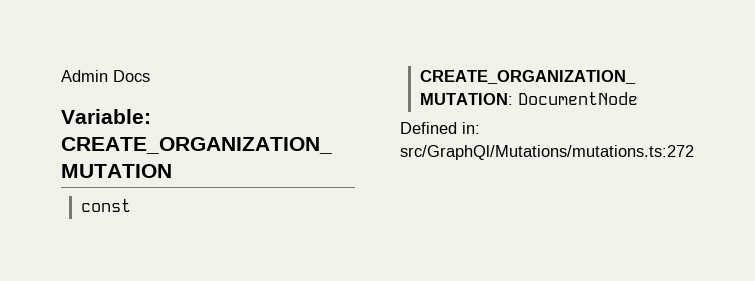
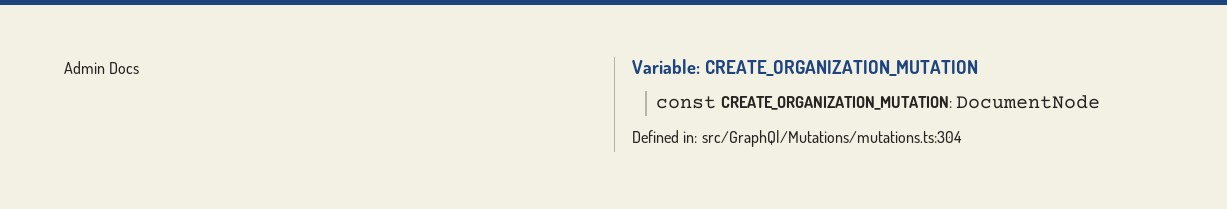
- Defined in: src/GraphQl/Mutations/mutations.ts:272
+ Defined in: src/GraphQl/Mutations/mutations.ts:304

